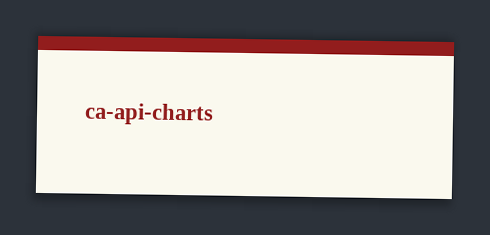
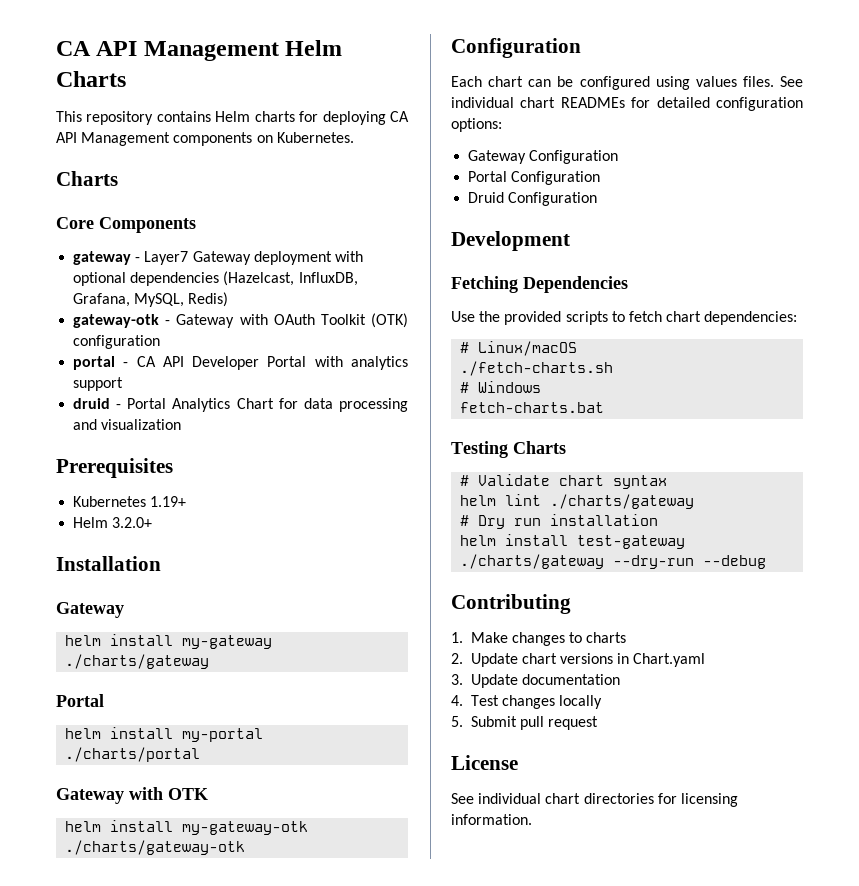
- ca-api-charts
+ CA API Management Helm Charts
+ This repository contains Helm charts for deploying CA API Management components on Kubernetes.
+ Charts
+ Core Components
+ gateway - Layer7 Gateway deployment with optional dependencies (Hazelcast, InfluxDB, Grafana, MySQL, Redis)
+ gateway-otk - Gateway with OAuth Toolkit (OTK) configuration
+ portal - CA API Developer Portal with analytics support
+ druid - Portal Analytics Chart for data processing and visualization
+ Prerequisites
+ Kubernetes 1.19+
+ Helm 3.2.0+
+ Installation
+ Gateway
+ helm install my-gateway ./charts/gateway
+ Portal
+ helm install my-portal ./charts/portal
+ Gateway with OTK
+ helm install my-gateway-otk ./charts/gateway-otk
+ Configuration
+ Each chart can be configured using values files. See individual chart READMEs for detailed configuration options:
+ Gateway Configuration
+ Portal Configuration
+ Druid Configuration
+ Development
+ Fetching Dependencies
+ Use the provided scripts to fetch chart dependencies:
+ # Linux/macOS
+ ./fetch-charts.sh
+ # Windows
+ fetch-charts.bat
+ Testing Charts
+ # Validate chart syntax
+ helm lint ./charts/gateway
+ # Dry run installation
+ helm install test-gateway ./charts/gateway --dry-run --debug
+ Contributing
+ 1. Make changes to charts
+ 2. Update chart versions in Chart.yaml
+ 3. Update documentation
+ 4. Test changes locally
+ 5. Submit pull request
+ License
+ See individual chart directories for licensing information.

